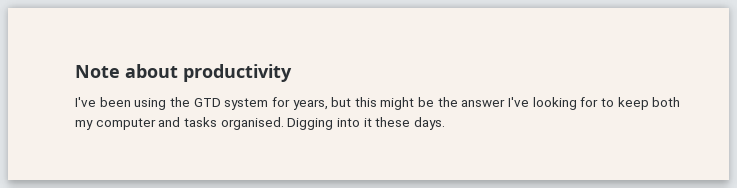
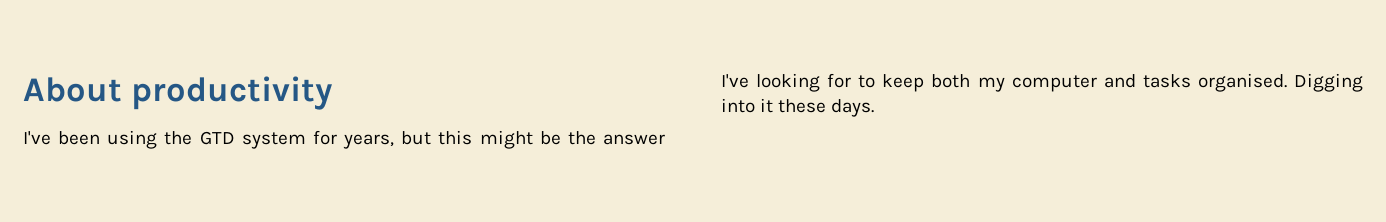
- Note about productivity
+ About productivity

